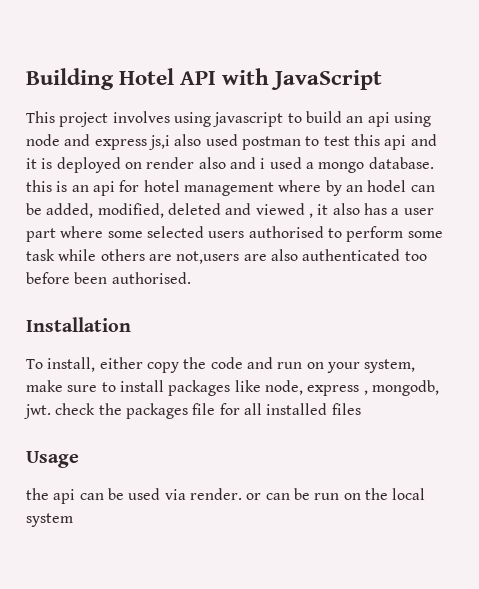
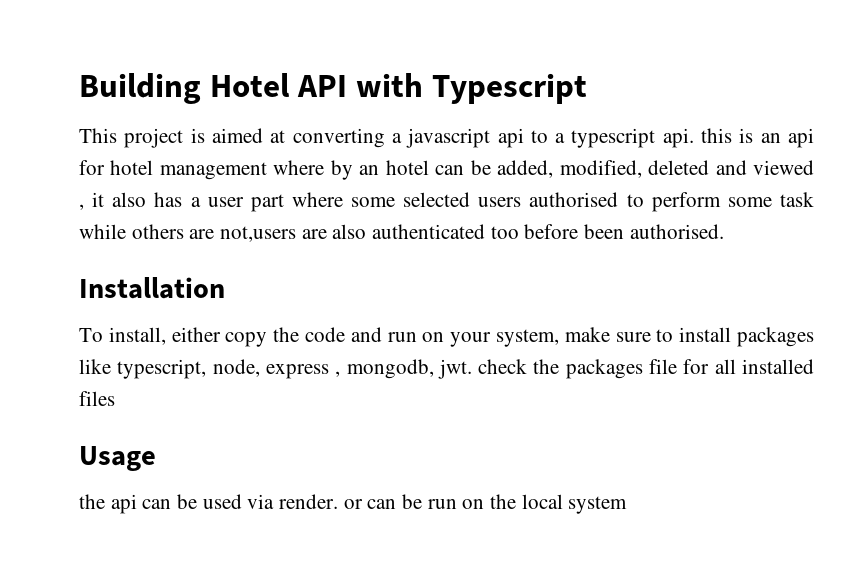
- Building Hotel API with JavaScript
+ Building Hotel API with Typescript
- This project involves using javascript to build an api using node and express js,i also used postman to test this api and it is deployed on render also and i used a mongo database. this is an api for hotel management where by an hodel can be added, modified, deleted and viewed , it also has a user part where some selected users authorised to perform some task while others are not,users are also authenticated too before been authorised.
+ This project is aimed at converting a javascript api to a typescript api. this is an api for hotel management where by an hotel can be added, modified, deleted and viewed , it also has a user part where some selected users authorised to perform some task while others are not,users are also authenticated too before been authorised.
- To install, either copy the code and run on your system, make sure to install packages like node, express , mongodb, jwt. check the packages file for all installed files
+ To install, either copy the code and run on your system, make sure to install packages like typescript, node, express , mongodb, jwt. check the packages file for all installed files

